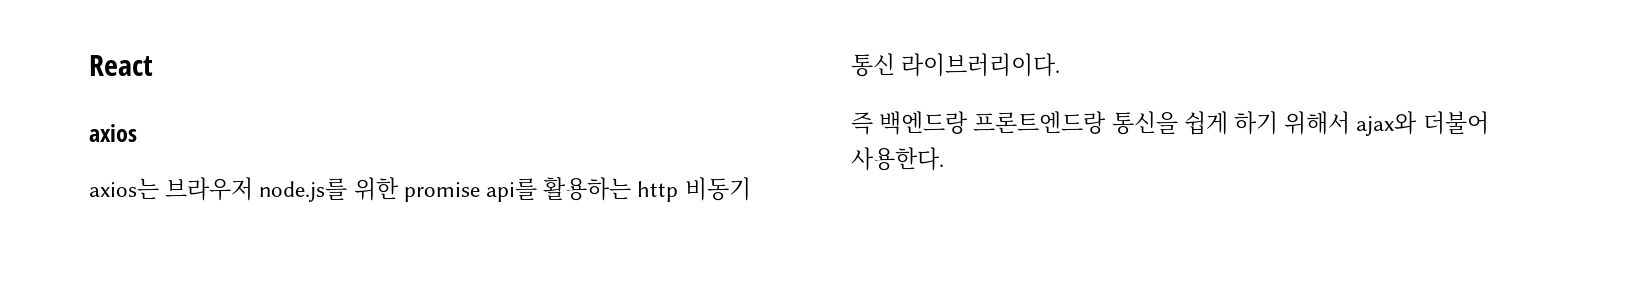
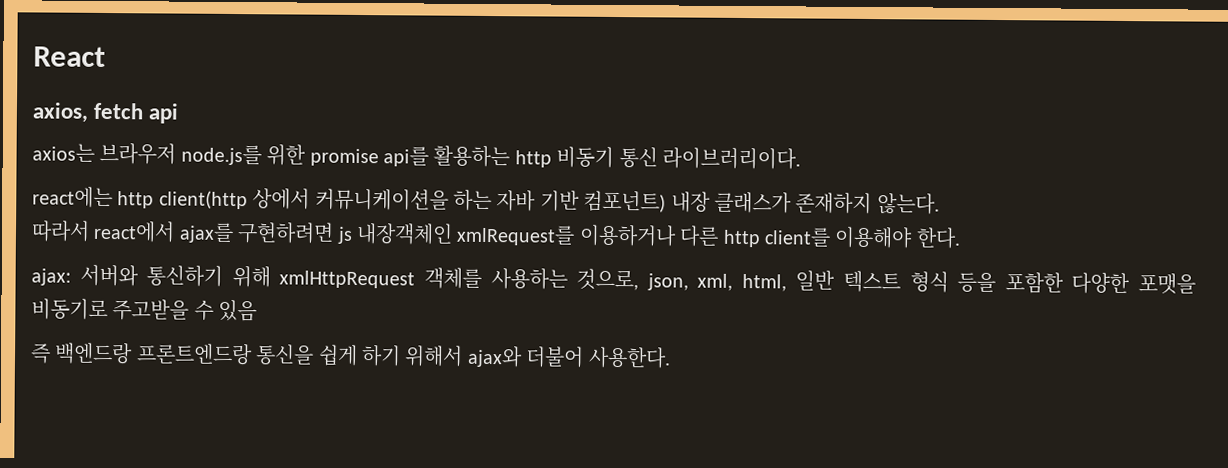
- axios
+ axios, fetch api
+ react에는 http client(http 상에서 커뮤니케이션을 하는 자바 기반 컴포넌트) 내장 클래스가 존재하지 않는다.
+ 따라서 react에서 ajax를 구현하려면 js 내장객체인 xmlRequest를 이용하거나 다른 http client를 이용해야 한다.
+ ajax: 서버와 통신하기 위해 xmlHttpRequest 객체를 사용하는 것으로, json, xml, html, 일반 텍스트 형식 등을 포함한 다양한 포맷을 비동기로 주고받을 수 있음

